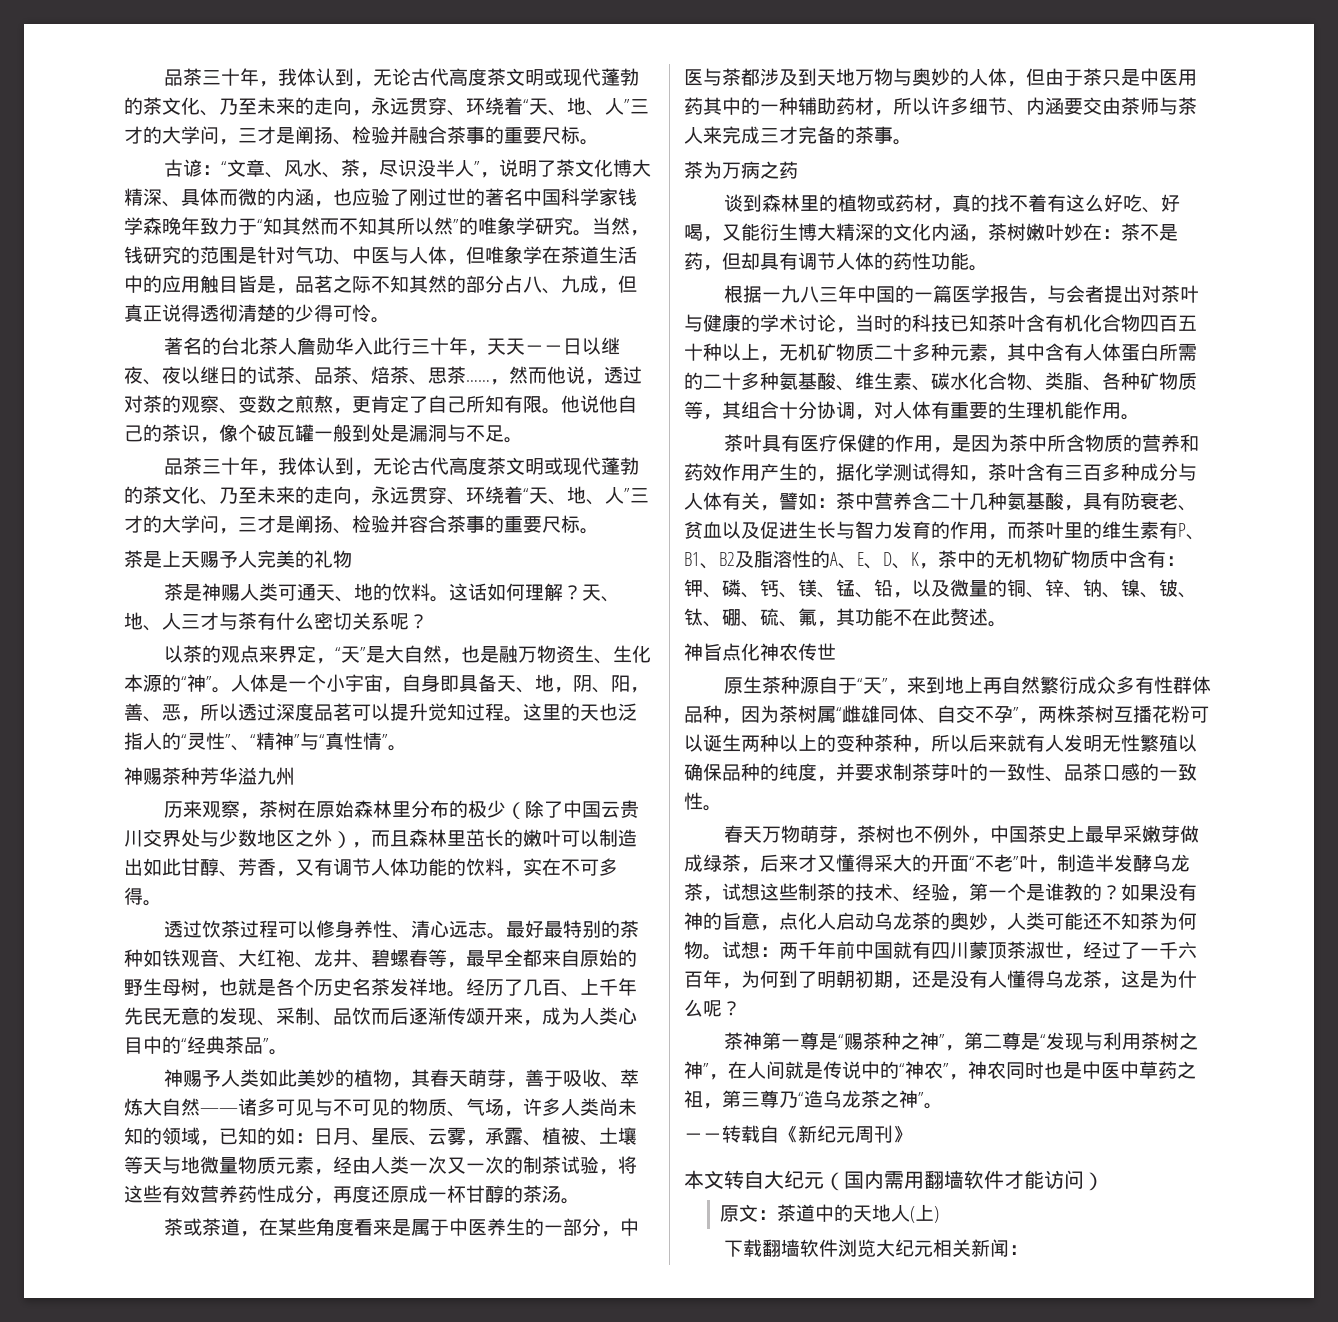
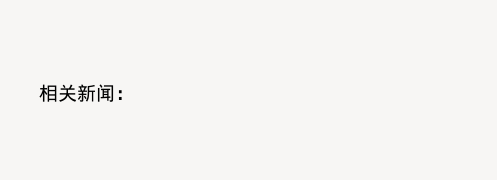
- 品茶三十年，我体认到，无论古代高度茶文明或现代蓬勃的茶文化、乃至未来的走向，永远贯穿、环绕着“天、地、人”三才的大学问，三才是阐扬、检验并融合茶事的重要尺标。
- 古谚：“文章、风水、茶，尽识没半人”，说明了茶文化博大精深、具体而微的内涵，也应验了刚过世的著名中国科学家钱学森晚年致力于“知其然而不知其所以然”的唯象学研究。当然，钱研究的范围是针对气功、中医与人体，但唯象学在茶道生活中的应用触目皆是，品茗之际不知其然的部分占八、九成，但真正说得透彻清楚的少得可怜。
- 著名的台北茶人詹勋华入此行三十年，天天－－日以继夜、夜以继日的试茶、品茶、焙茶、思茶……，然而他说，透过对茶的观察、变数之煎熬，更肯定了自己所知有限。他说他自己的茶识，像个破瓦罐一般到处是漏洞与不足。
- 品茶三十年，我体认到，无论古代高度茶文明或现代蓬勃的茶文化、乃至未来的走向，永远贯穿、环绕着“天、地、人”三才的大学问，三才是阐扬、检验并容合茶事的重要尺标。
- 茶是上天赐予人完美的礼物
- 茶是神赐人类可通天、地的饮料。这话如何理解？天、地、人三才与茶有什么密切关系呢？
- 以茶的观点来界定，“天”是大自然，也是融万物资生、生化本源的“神”。人体是一个小宇宙，自身即具备天、地，阴、阳，善、恶，所以透过深度品茗可以提升觉知过程。这里的天也泛指人的“灵性”、“精神”与“真性情”。
- 神赐茶种芳华溢九州
- 历来观察，茶树在原始森林里分布的极少（除了中国云贵川交界处与少数地区之外），而且森林里茁长的嫩叶可以制造出如此甘醇、芳香，又有调节人体功能的饮料，实在不可多得。
- 透过饮茶过程可以修身养性、清心远志。最好最特别的茶种如铁观音、大红袍、龙井、碧螺春等，最早全都来自原始的野生母树，也就是各个历史名茶发祥地。经历了几百、上千年先民无意的发现、采制、品饮而后逐渐传颂开来，成为人类心目中的“经典茶品”。
- 神赐予人类如此美妙的植物，其春天萌芽，善于吸收、萃炼大自然——诸多可见与不可见的物质、气场，许多人类尚未知的领域，已知的如：日月、星辰、云雾，承露、植被、土壤等天与地微量物质元素，经由人类一次又一次的制茶试验，将这些有效营养药性成分，再度还原成一杯甘醇的茶汤。
- 茶或茶道，在某些角度看来是属于中医养生的一部分，中医与茶都涉及到天地万物与奥妙的人体，但由于茶只是中医用药其中的一种辅助药材，所以许多细节、内涵要交由茶师与茶人来完成三才完备的茶事。
- 茶为万病之药
- 谈到森林里的植物或药材，真的找不着有这么好吃、好喝，又能衍生博大精深的文化内涵，茶树嫩叶妙在：茶不是药，但却具有调节人体的药性功能。
- 根据一九八三年中国的一篇医学报告，与会者提出对茶叶与健康的学术讨论，当时的科技已知茶叶含有机化合物四百五十种以上，无机矿物质二十多种元素，其中含有人体蛋白所需的二十多种氨基酸、维生素、碳水化合物、类脂、各种矿物质等，其组合十分协调，对人体有重要的生理机能作用。
- 茶叶具有医疗保健的作用，是因为茶中所含物质的营养和药效作用产生的，据化学测试得知，茶叶含有三百多种成分与人体有关，譬如：茶中营养含二十几种氨基酸，具有防衰老、贫血以及促进生长与智力发育的作用，而茶叶里的维生素有P、B1、B2及脂溶性的A、E、D、K，茶中的无机物矿物质中含有：钾、磷、钙、镁、锰、铅，以及微量的铜、锌、钠、镍、铍、钛、硼、硫、氟，其功能不在此赘述。
- 神旨点化神农传世
- 原生茶种源自于“天”，来到地上再自然繁衍成众多有性群体品种，因为茶树属“雌雄同体、自交不孕”，两株茶树互播花粉可以诞生两种以上的变种茶种，所以后来就有人发明无性繁殖以确保品种的纯度，并要求制茶芽叶的一致性、品茶口感的一致性。
- 春天万物萌芽，茶树也不例外，中国茶史上最早采嫩芽做成绿茶，后来才又懂得采大的开面“不老”叶，制造半发酵乌龙茶，试想这些制茶的技术、经验，第一个是谁教的？如果没有神的旨意，点化人启动乌龙茶的奥妙，人类可能还不知茶为何物。试想：两千年前中国就有四川蒙顶茶淑世，经过了一千六百年，为何到了明朝初期，还是没有人懂得乌龙茶，这是为什么呢？
- 茶神第一尊是“赐茶种之神”，第二尊是“发现与利用茶树之神”，在人间就是传说中的“神农”，神农同时也是中医中草药之祖，第三尊乃“造乌龙茶之神”。
- －－转载自《新纪元周刊》
- 本文转自大纪元（国内需用翻墙软件才能访问）
- 原文：茶道中的天地人(上)
- 下载翻墙软件浏览大纪元相关新闻：
+ 相关新闻：

